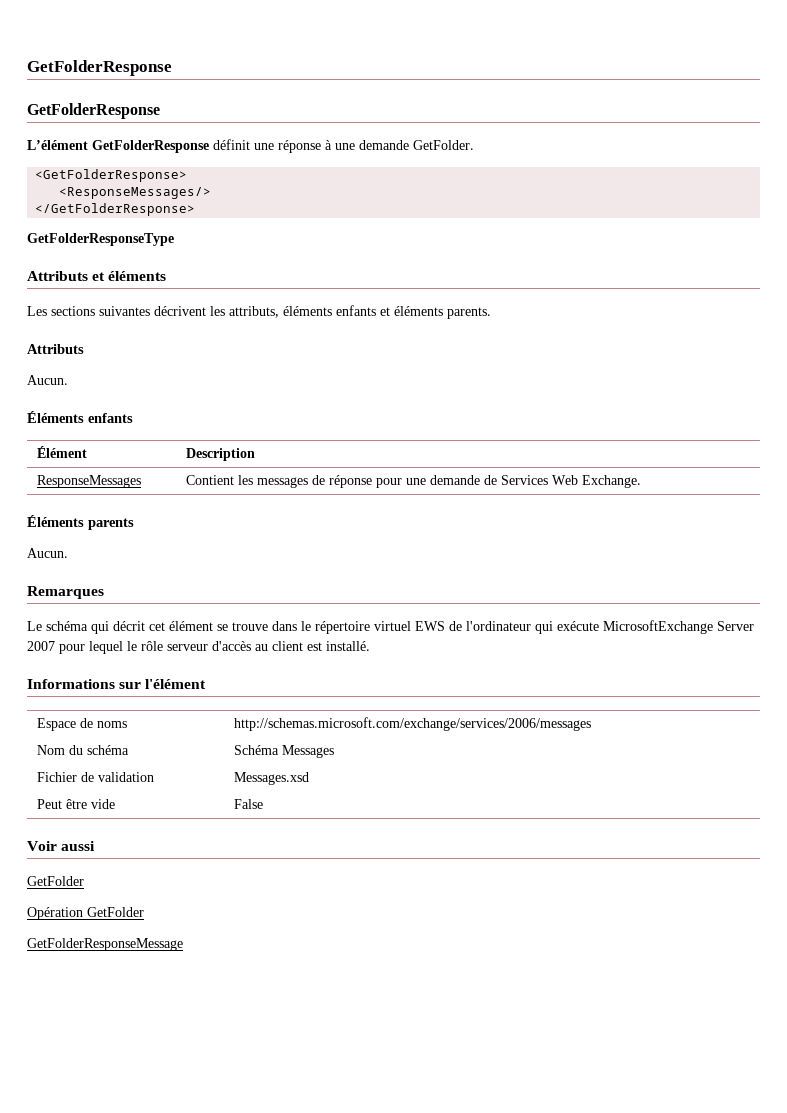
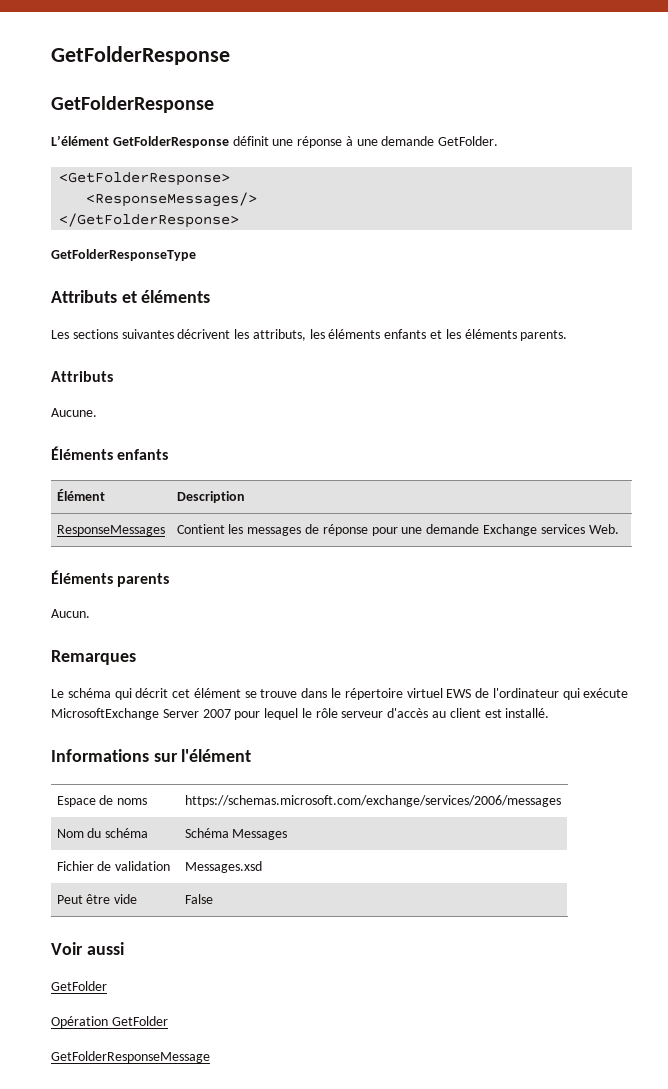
- Les sections suivantes décrivent les attributs, éléments enfants et éléments parents.
+ Les sections suivantes décrivent les attributs, les éléments enfants et les éléments parents.
  Attributs
- Aucun.
+ Aucune.
- ResponseMessages | Contient les messages de réponse pour une demande de Services Web Exchange.
+ ResponseMessages | Contient les messages de réponse pour une demande Exchange services Web.
- Espace de noms | http://schemas.microsoft.com/exchange/services/2006/messages
+ Espace de noms | https://schemas.microsoft.com/exchange/services/2006/messages

